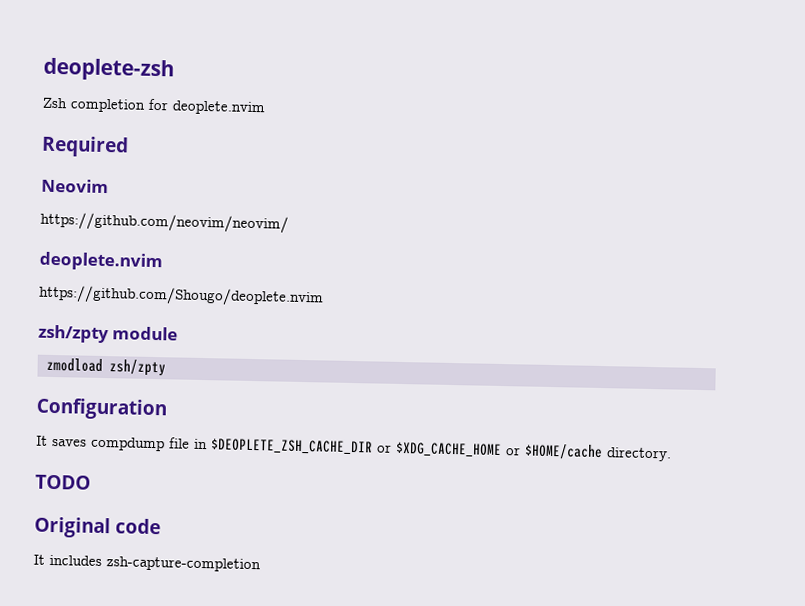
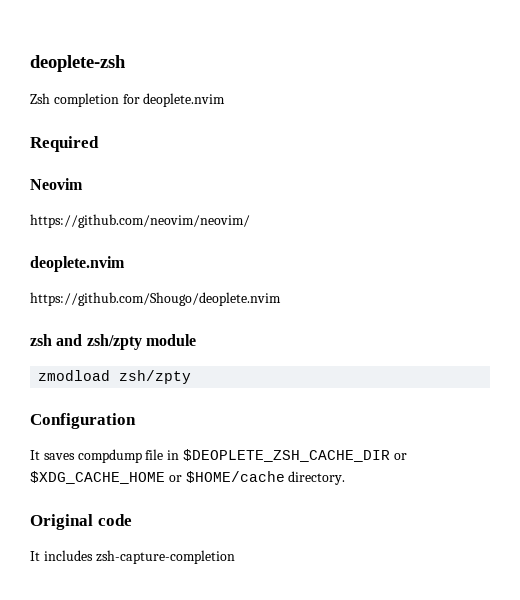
- zsh/zpty module
+ zsh and zsh/zpty module
- TODO

